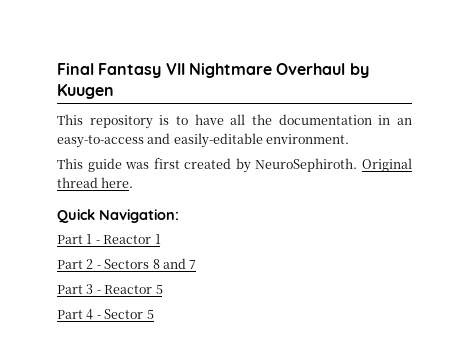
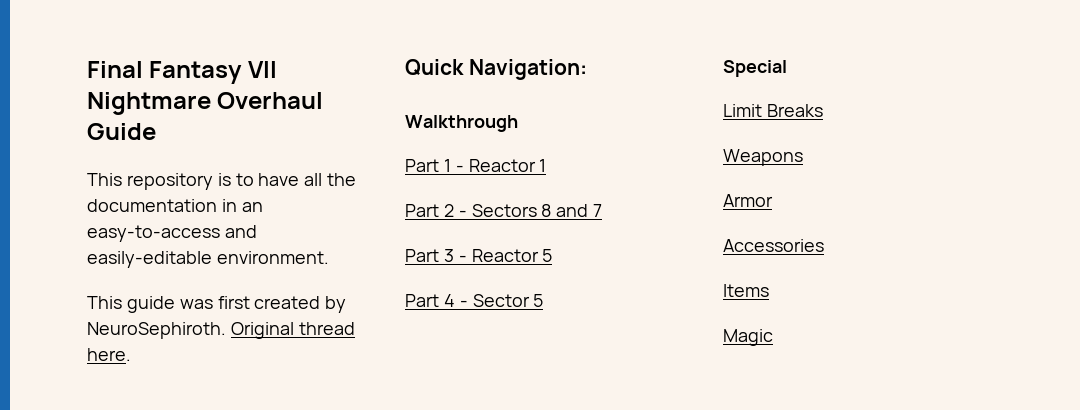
- Final Fantasy VII Nightmare Overhaul by Kuugen
+ Final Fantasy VII Nightmare Overhaul Guide
+ Walkthrough
+ Special
+ Limit Breaks
+ Weapons
+ Armor
+ Accessories
+ Items
+ Magic

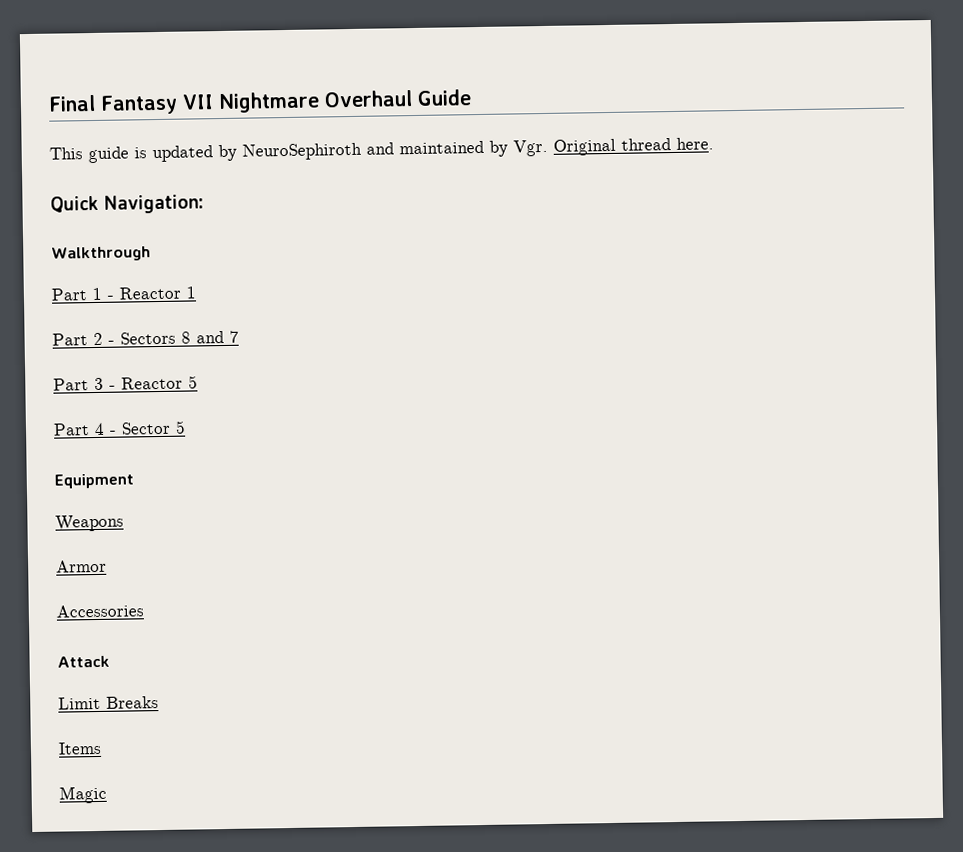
- This repository is to have all the documentation in an easy-to-access and easily-editable environment.
- This guide was first created by NeuroSephiroth. Original thread here.
+ This guide is updated by NeuroSephiroth and maintained by Vgr. Original thread here.
- Special
- Limit Breaks
+ Equipment
+ Attack
+ Limit Breaks

